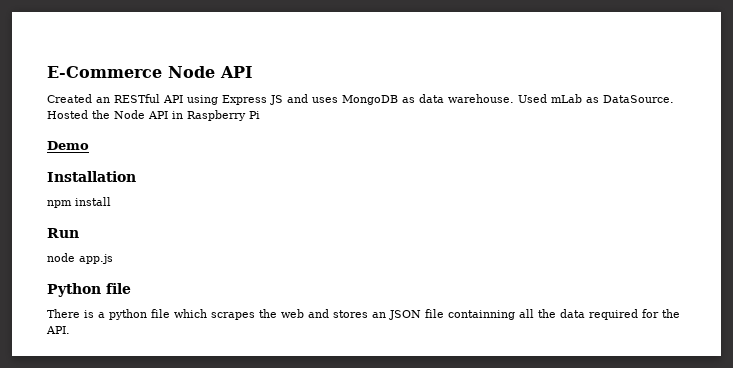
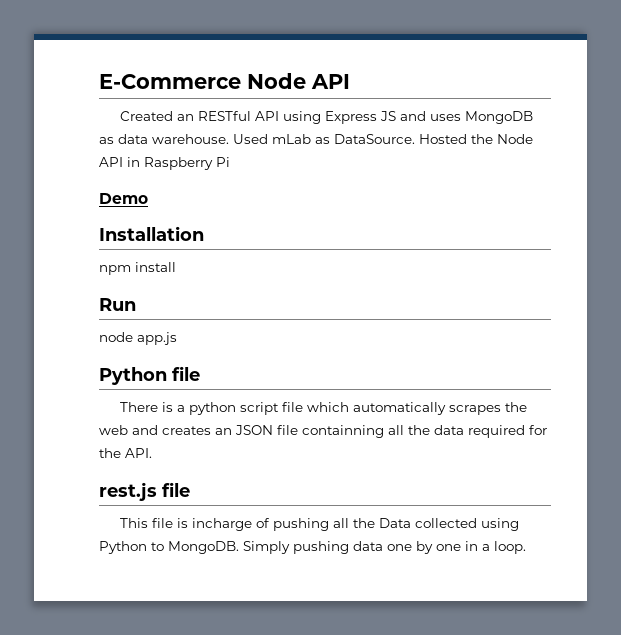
- There is a python file which scrapes the web and stores an JSON file containning all the data required for the API.
+ There is a python script file which automatically scrapes the web and creates an JSON file containning all the data required for the API.
+ rest.js file
+ This file is incharge of pushing all the Data collected using Python to MongoDB. Simply pushing data one by one in a loop.

